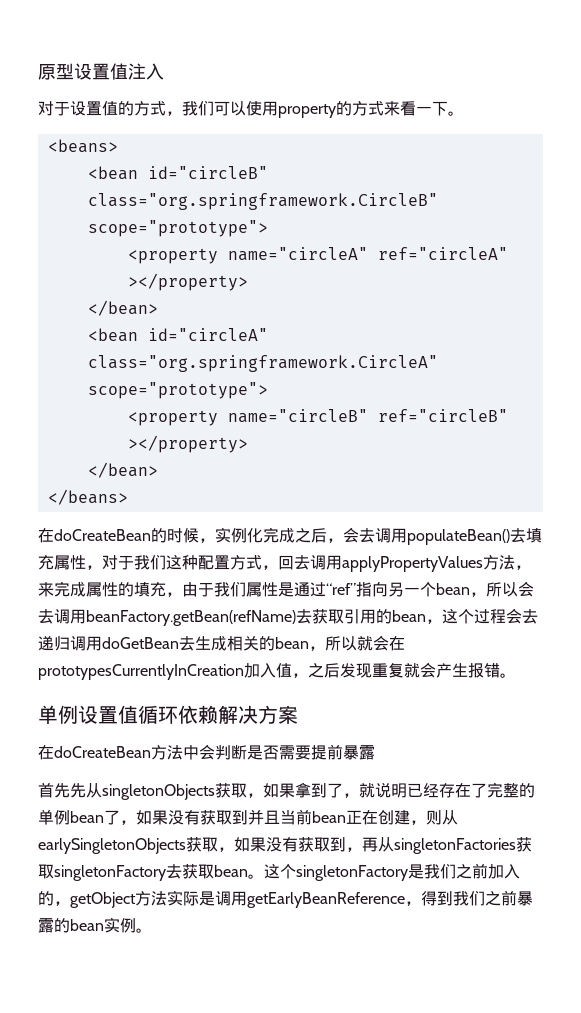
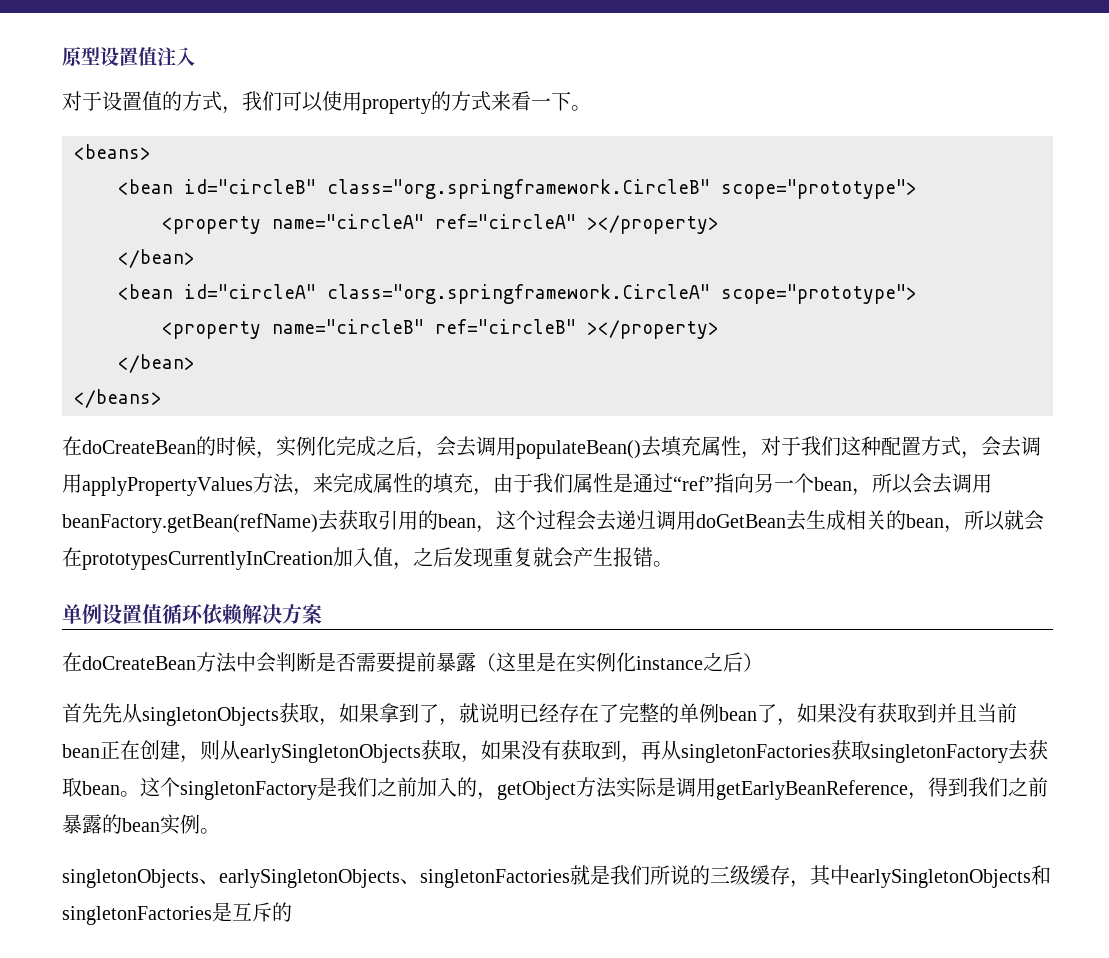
- 在doCreateBean的时候，实例化完成之后，会去调用populateBean()去填充属性，对于我们这种配置方式，回去调用applyPropertyValues方法，来完成属性的填充，由于我们属性是通过“ref”指向另一个bean，所以会去调用beanFactory.getBean(refName)去获取引用的bean，这个过程会去递归调用doGetBean去生成相关的bean，所以就会在prototypesCurrentlyInCreation加入值，之后发现重复就会产生报错。
+ 在doCreateBean的时候，实例化完成之后，会去调用populateBean()去填充属性，对于我们这种配置方式，会去调用applyPropertyValues方法，来完成属性的填充，由于我们属性是通过“ref”指向另一个bean，所以会去调用beanFactory.getBean(refName)去获取引用的bean，这个过程会去递归调用doGetBean去生成相关的bean，所以就会在prototypesCurrentlyInCreation加入值，之后发现重复就会产生报错。
- 在doCreateBean方法中会判断是否需要提前暴露
+ 在doCreateBean方法中会判断是否需要提前暴露（这里是在实例化instance之后）
+ singletonObjects、earlySingletonObjects、singletonFactories就是我们所说的三级缓存，其中earlySingletonObjects和singletonFactories是互斥的

